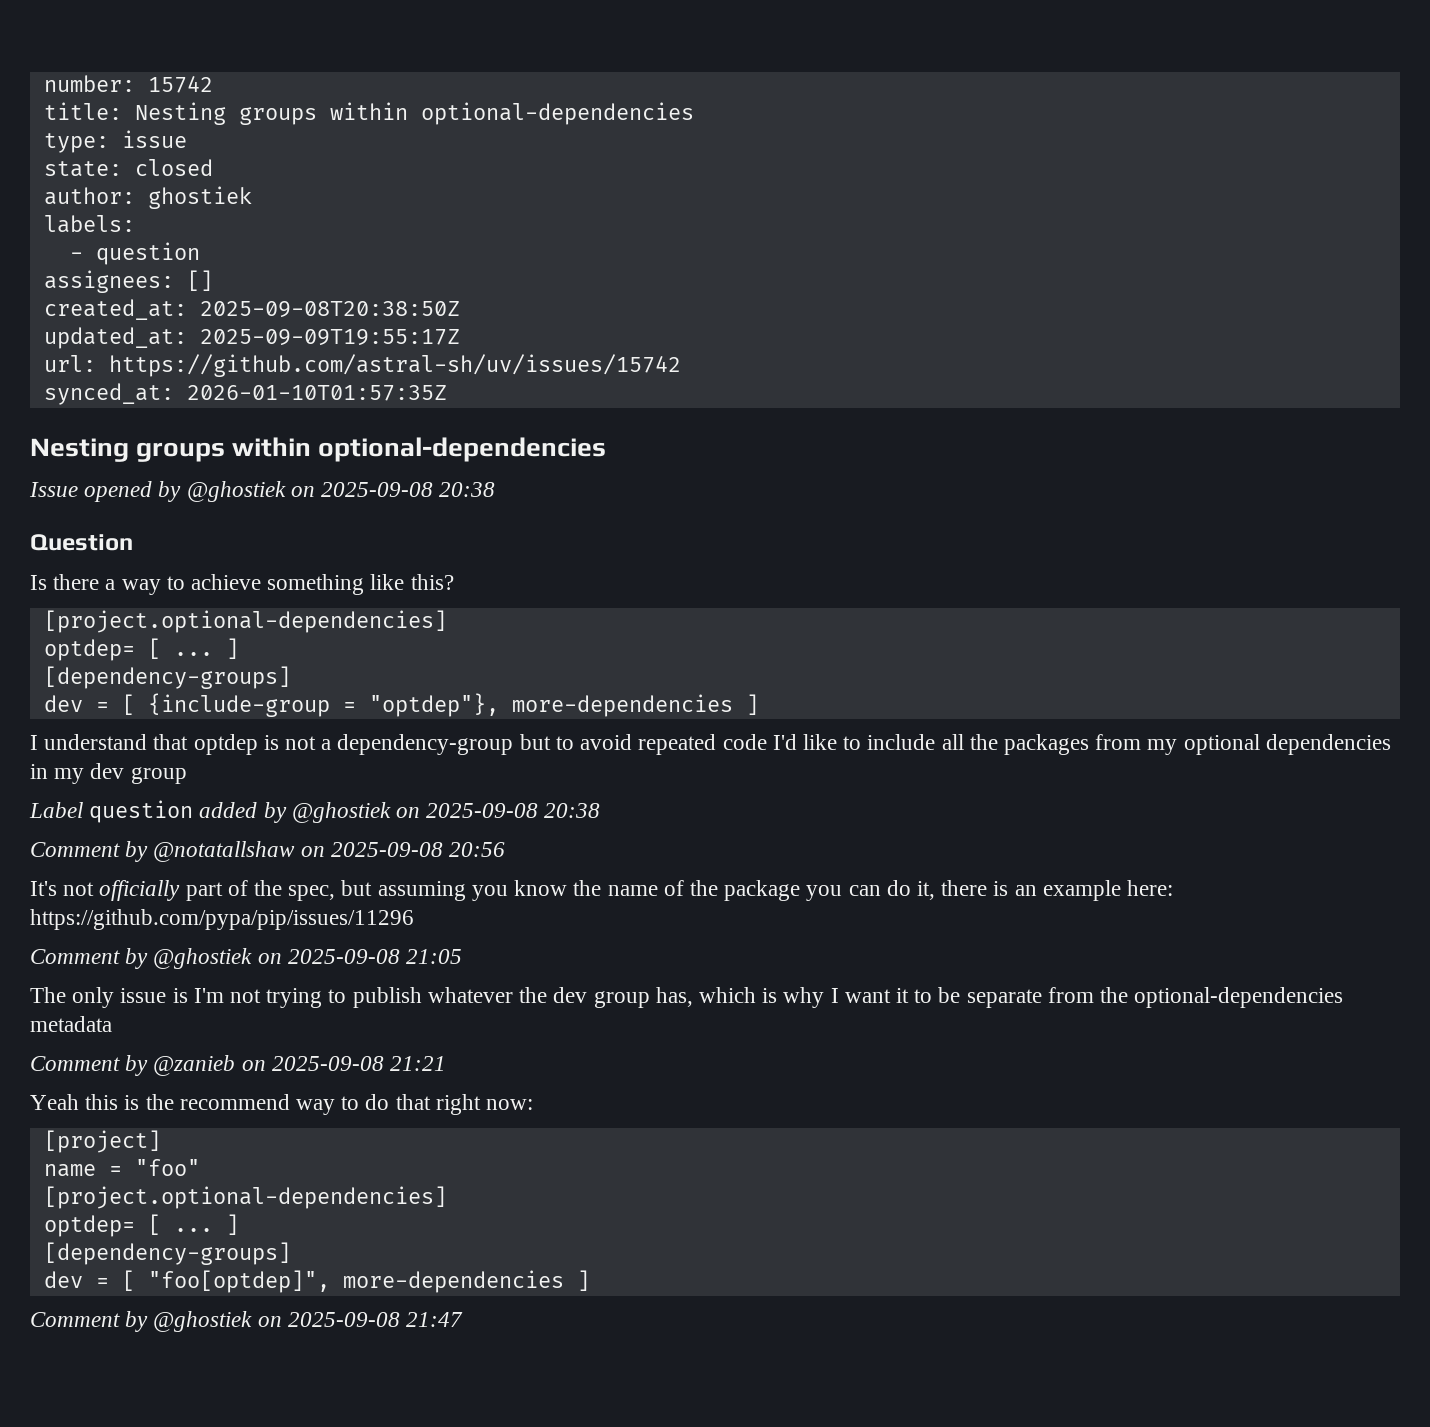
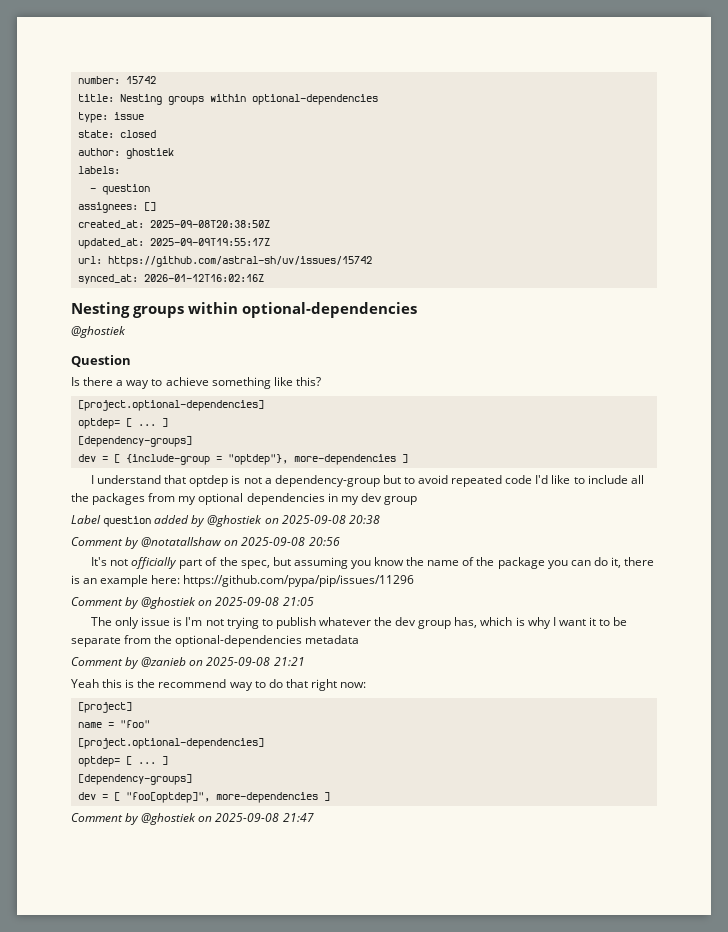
- synced_at: 2026-01-10T01:57:35Z
+ synced_at: 2026-01-12T16:02:16Z
  Nesting groups within optional-dependencies
- Issue opened by @ghostiek on 2025-09-08 20:38
+ @ghostiek

